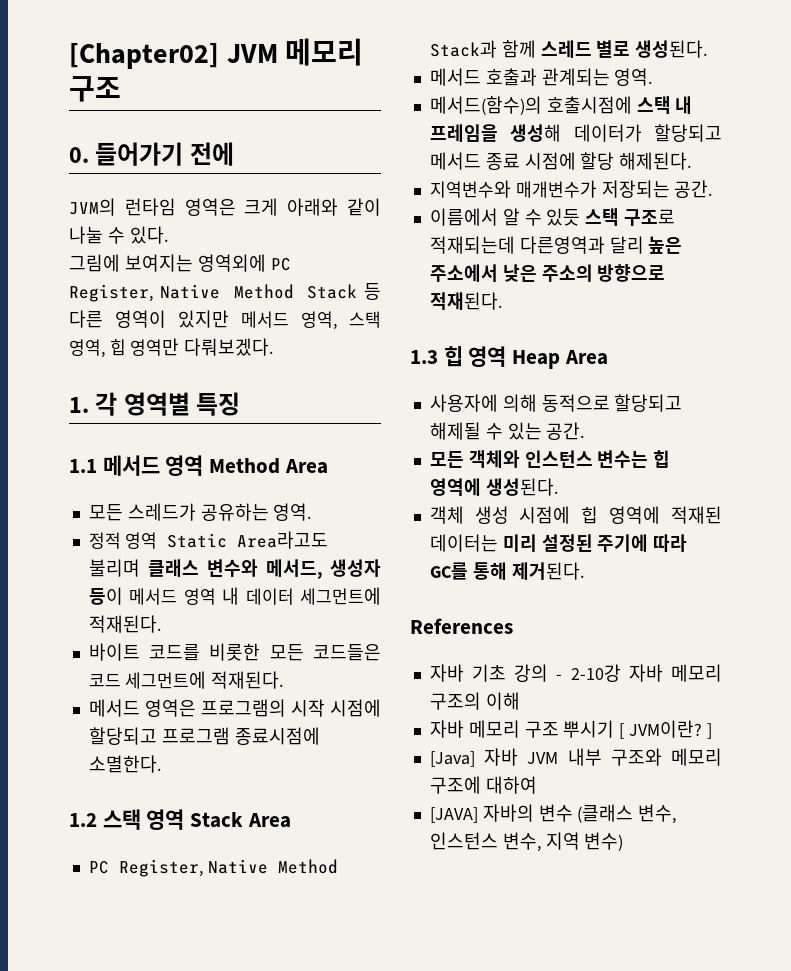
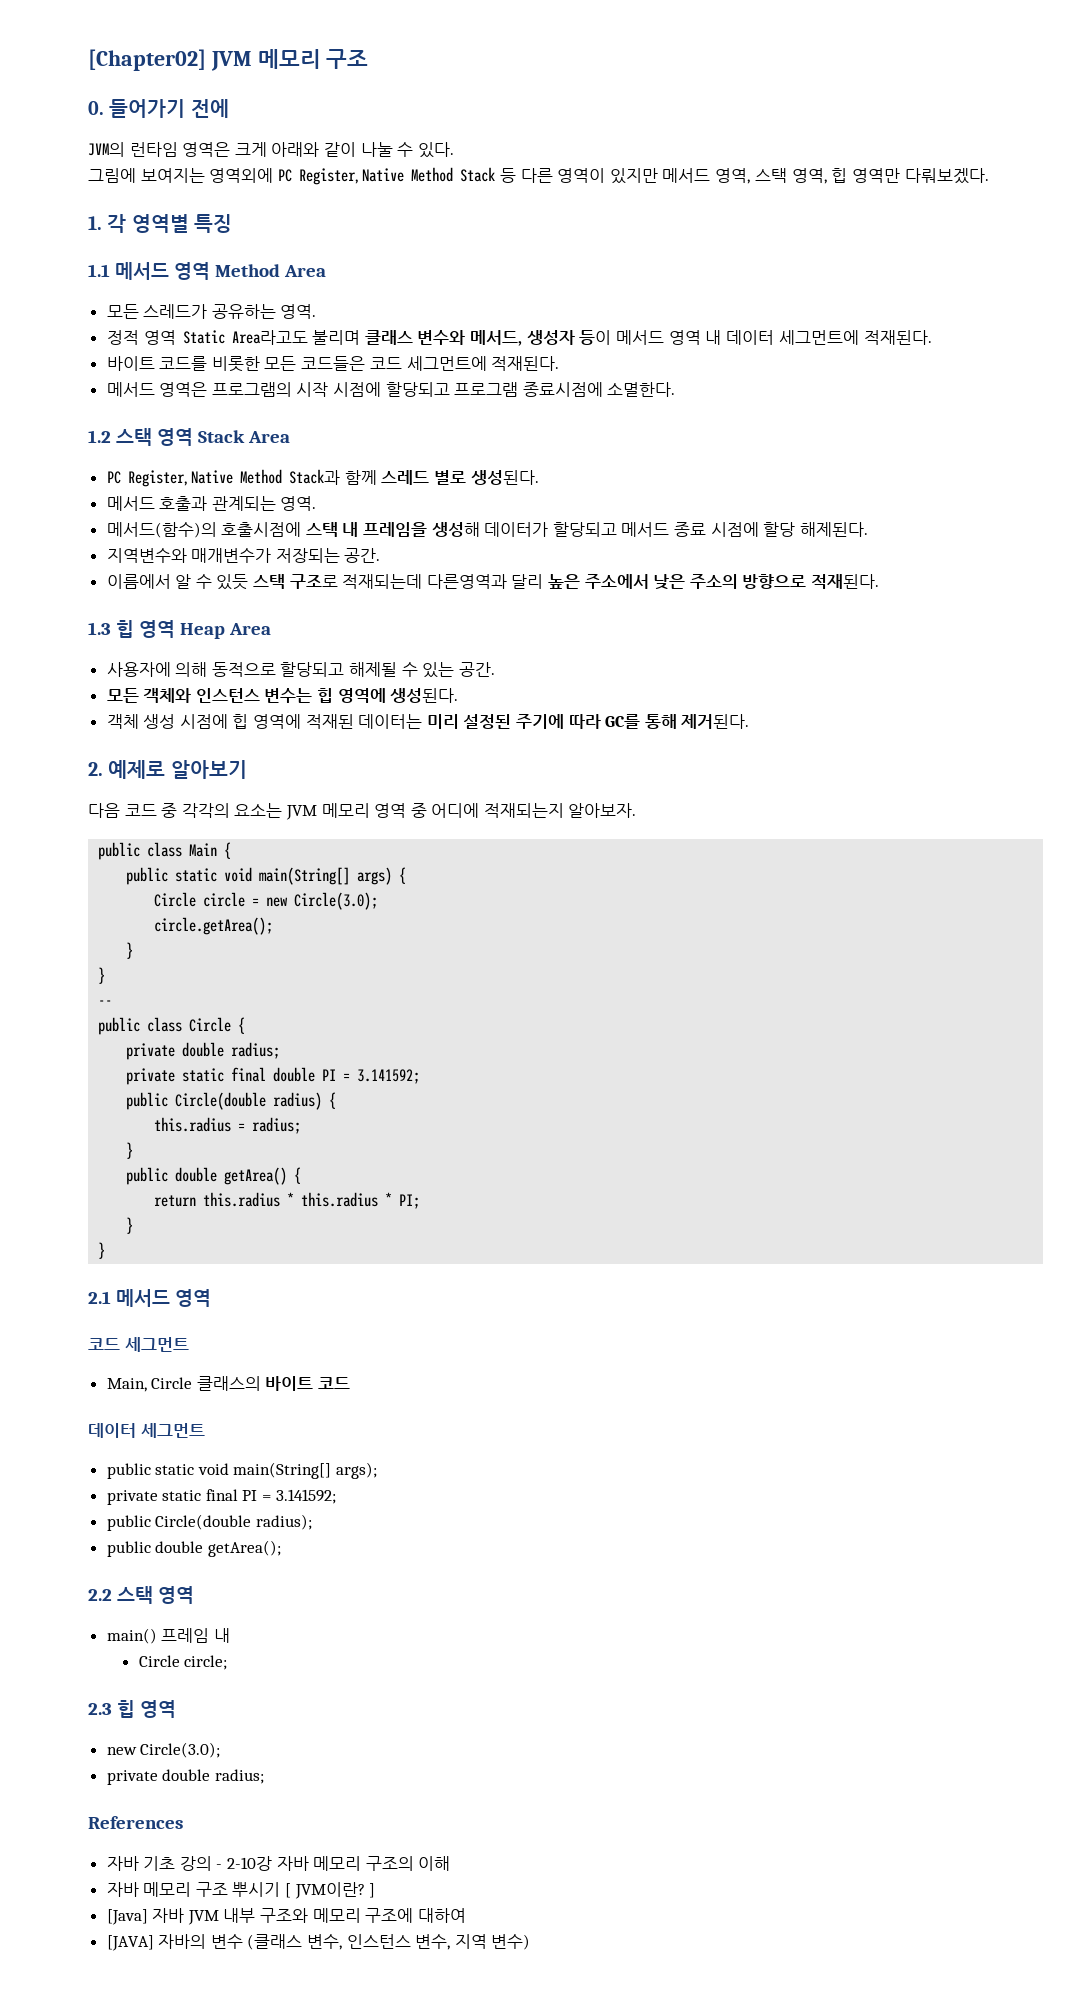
+ 2. 예제로 알아보기
+ 다음 코드 중 각각의 요소는 JVM 메모리 영역 중 어디에 적재되는지 알아보자.
+ public class Main {
+ public static void main(String[] args) {
+ Circle circle = new Circle(3.0);
+ circle.getArea();
+ }
+ }
+ --
+ public class Circle {
+ private double radius;
+ private static final double PI = 3.141592;
+ public Circle(double radius) {
+ this.radius = radius;
+ }
+ public double getArea() {
+ return this.radius * this.radius * PI;
+ }
+ }
+ 2.1 메서드 영역
+ 코드 세그먼트
+ Main, Circle 클래스의 바이트 코드
+ 데이터 세그먼트
+ public static void main(String[] args);
+ private static final PI = 3.141592;
+ public Circle(double radius);
+ public double getArea();
+ 2.2 스택 영역
+ main() 프레임 내
+ Circle circle;
+ 2.3 힙 영역
+ new Circle(3.0);
+ private double radius;

